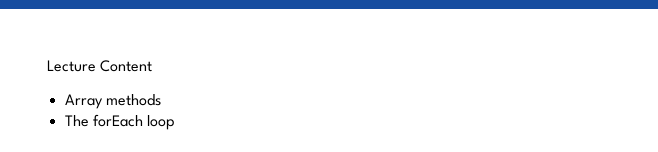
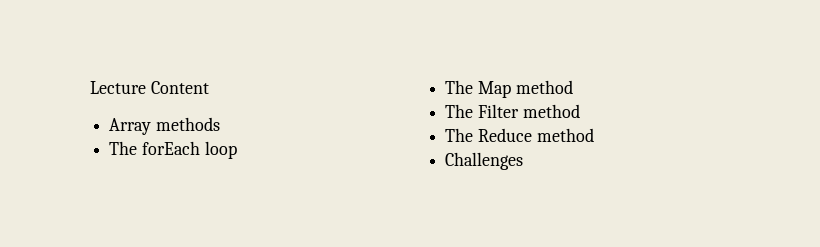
+ The Map method
+ The Filter method
+ The Reduce method
+ Challenges

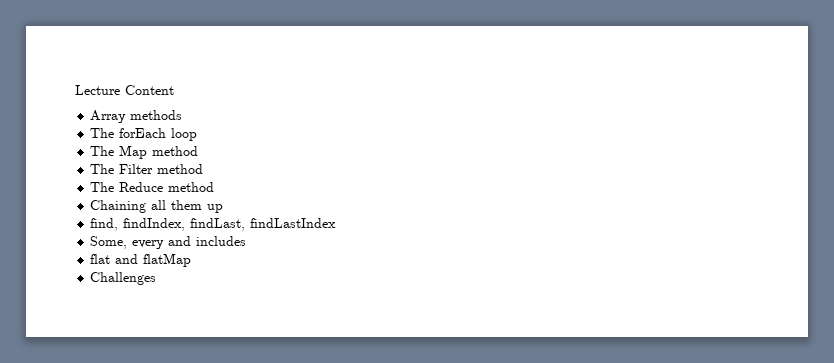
+ Chaining all them up
+ find, findIndex, findLast, findLastIndex
+ Some, every and includes
+ flat and flatMap

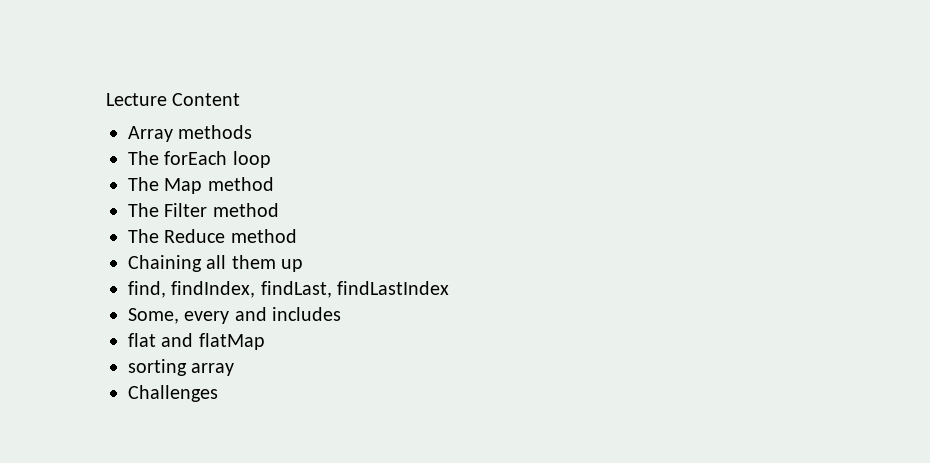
+ sorting array

